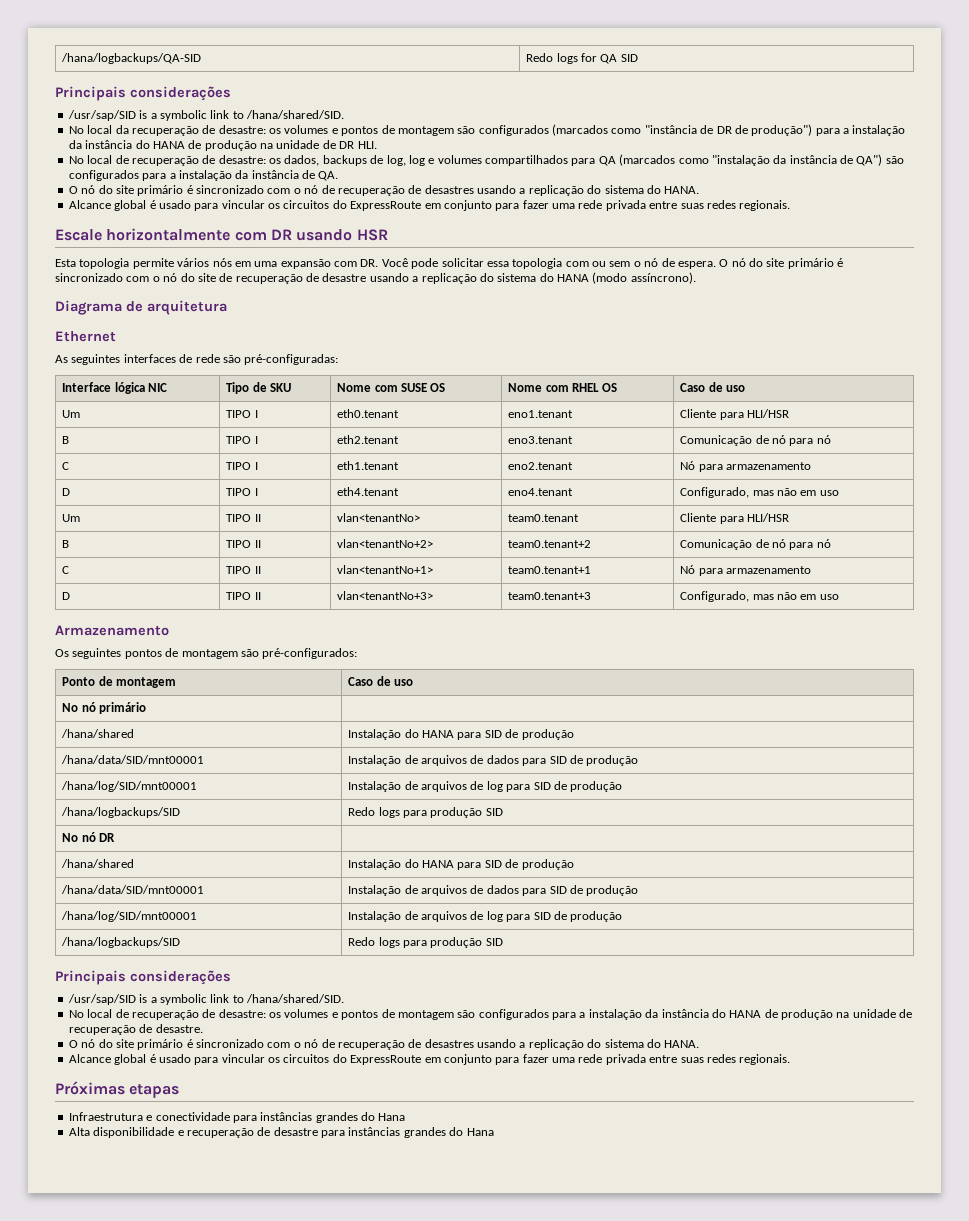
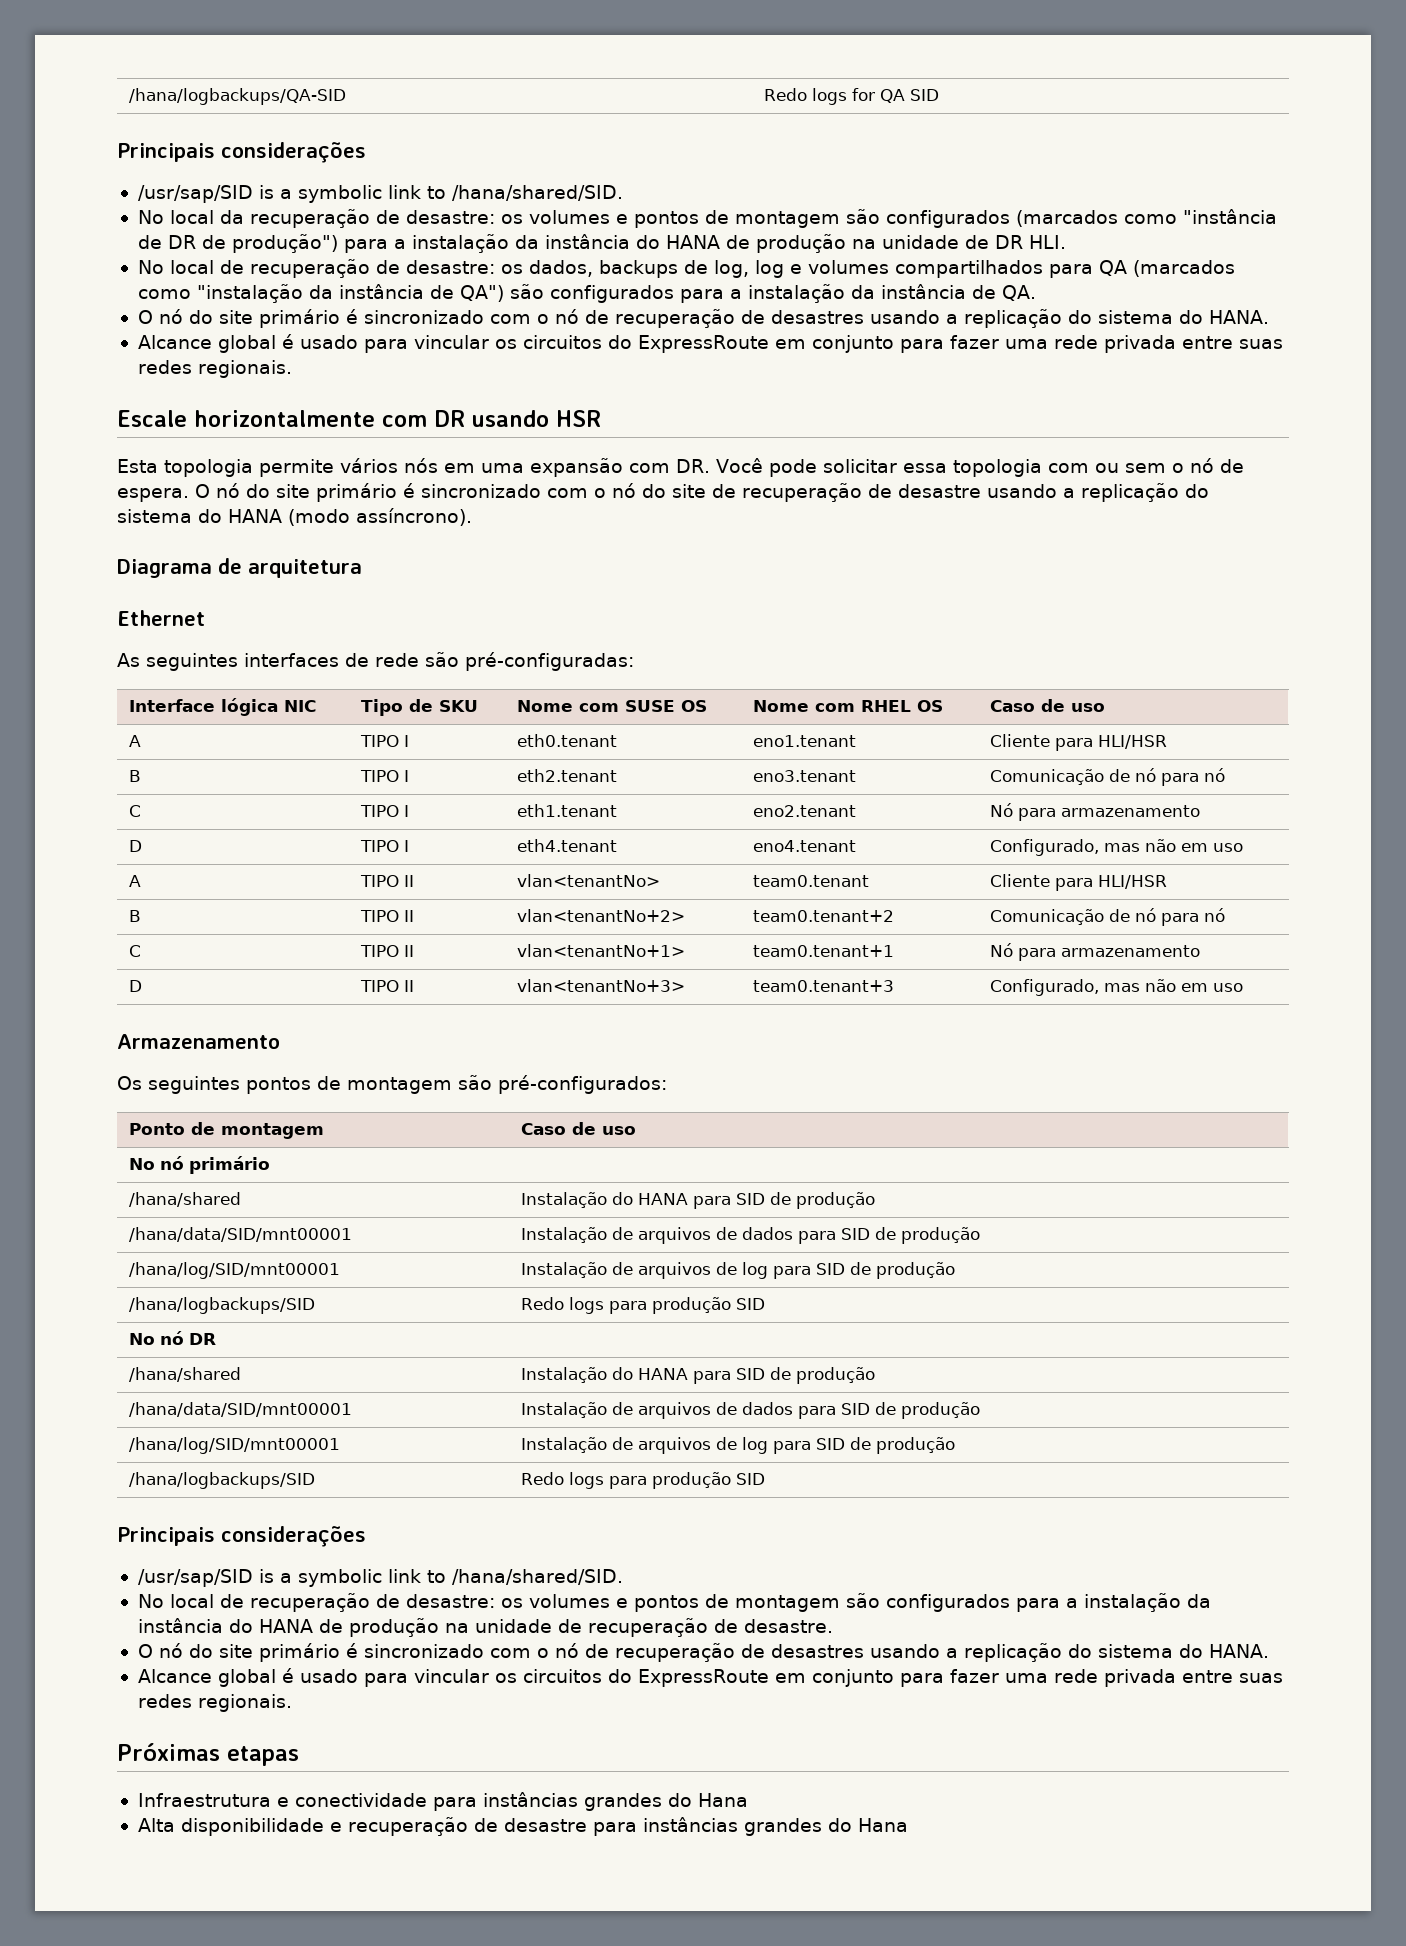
- Um | TIPO I | eth0.tenant | eno1.tenant | Cliente para HLI/HSR
+ A | TIPO I | eth0.tenant | eno1.tenant | Cliente para HLI/HSR
- Um | TIPO II | vlan<tenantNo> | team0.tenant | Cliente para HLI/HSR
+ A | TIPO II | vlan<tenantNo> | team0.tenant | Cliente para HLI/HSR

